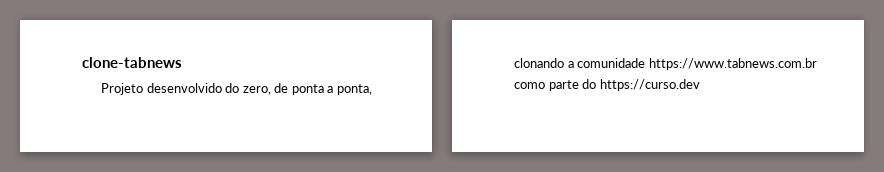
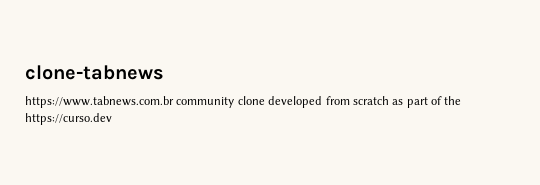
- Projeto desenvolvido do zero, de ponta a ponta, clonando a comunidade https://www.tabnews.com.br como parte do https://curso.dev
+ https://www.tabnews.com.br community clone developed from scratch as part of the https://curso.dev

